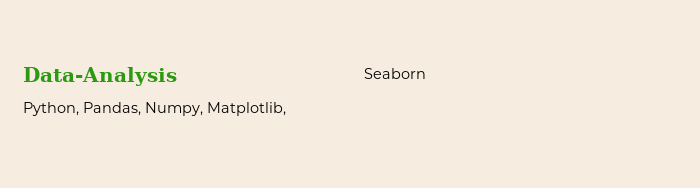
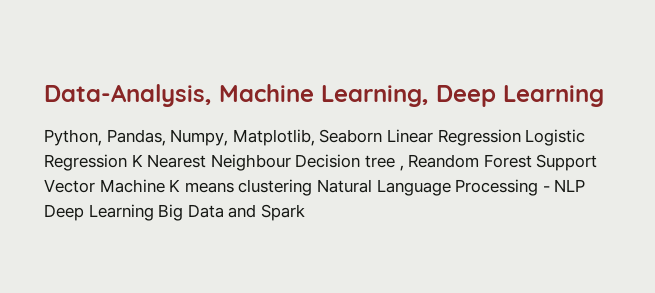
- Data-Analysis
+ Data-Analysis, Machine Learning, Deep Learning
- Python, Pandas, Numpy, Matplotlib, Seaborn
+ Python, Pandas, Numpy, Matplotlib, Seaborn Linear Regression Logistic Regression K Nearest Neighbour Decision tree , Reandom Forest Support Vector Machine K means clustering Natural Language Processing - NLP Deep Learning Big Data and Spark

